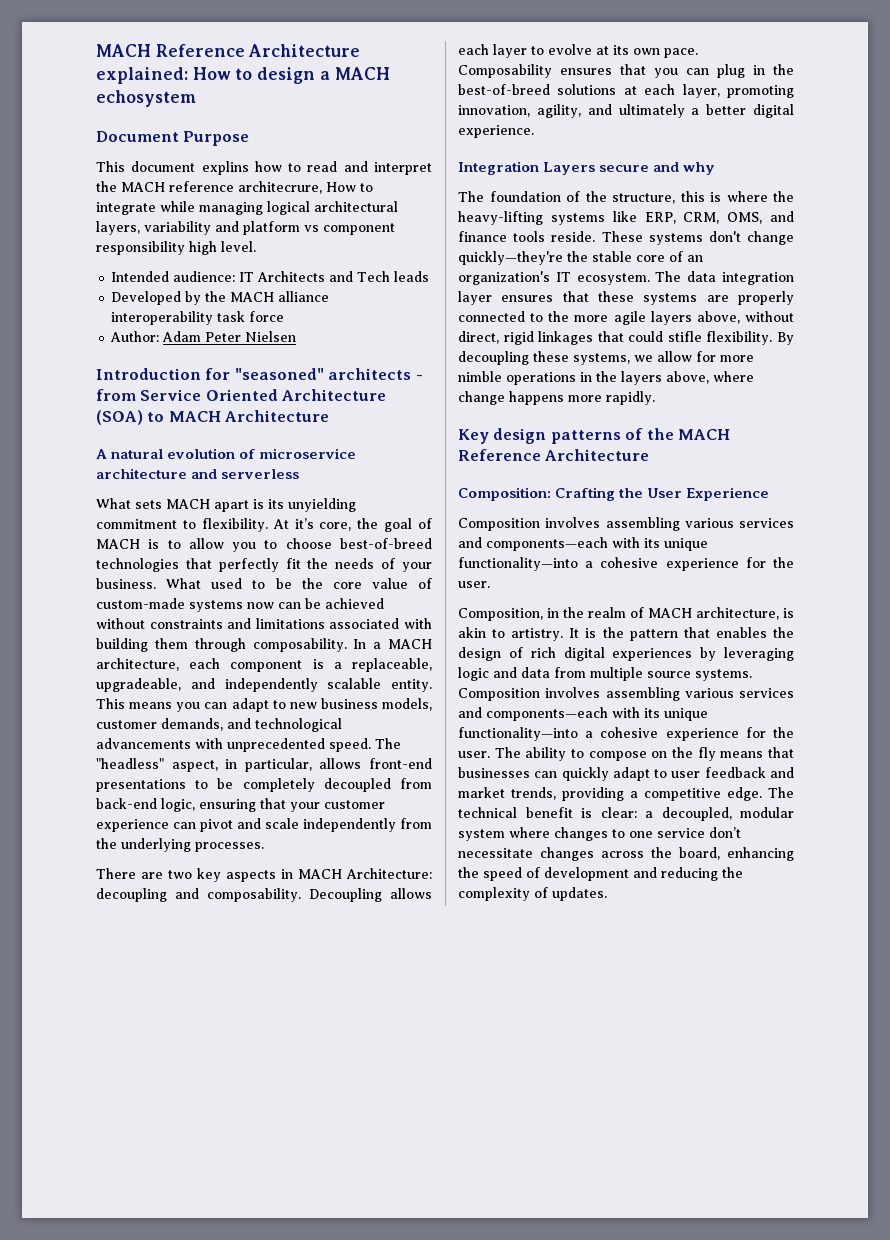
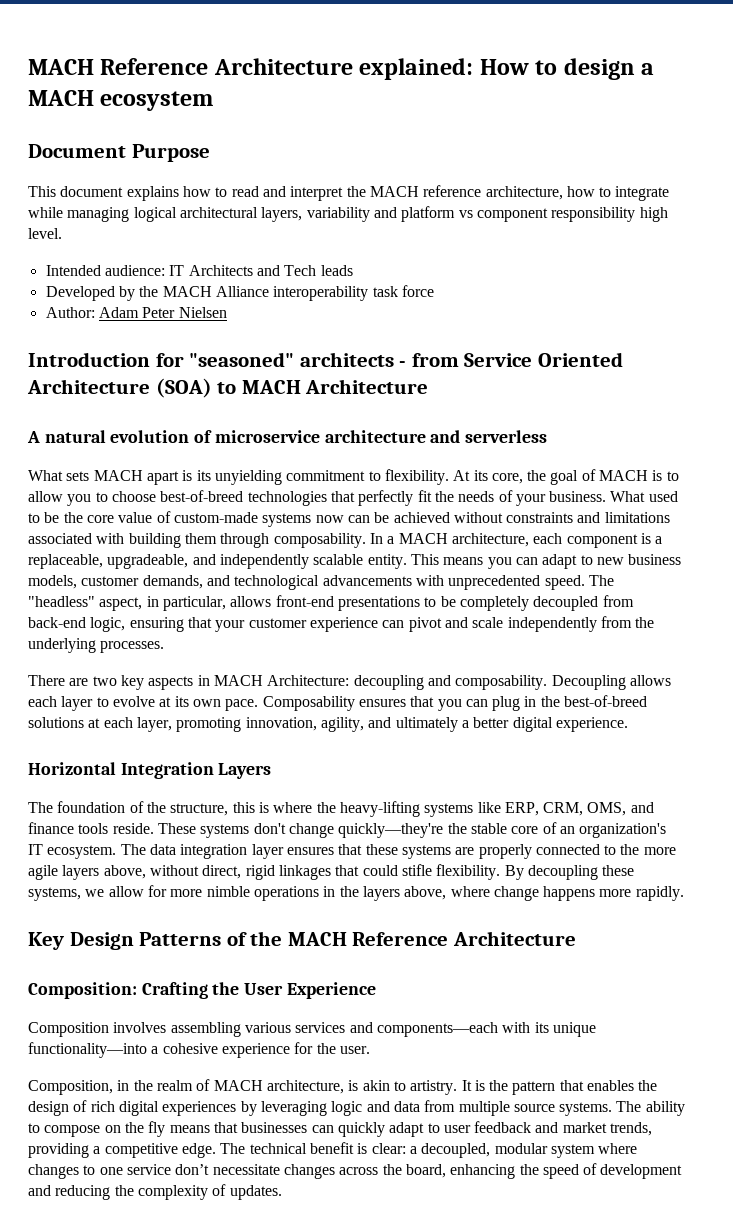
- MACH Reference Architecture explained: How to design a MACH echosystem
+ MACH Reference Architecture explained: How to design a MACH ecosystem
- This document explins how to read and interpret the MACH reference architecrure, How to integrate while managing logical architectural layers, variability and platform vs component responsibility high level.
+ This document explains how to read and interpret the MACH reference architecture, how to integrate while managing logical architectural layers, variability and platform vs component responsibility high level.
- Developed by the MACH alliance interoperability task force
+ Developed by the MACH Alliance interoperability task force
- At it’s core, the goal of MACH is to allow you to choose best-of-breed technologies that perfectly fit the needs of your business.
+ At its core, the goal of MACH is to allow you to choose best-of-breed technologies that perfectly fit the needs of your business.
- Integration Layers secure and why
+ Horizontal Integration Layers
- Key design patterns of the MACH Reference Architecture
+ Key Design Patterns of the MACH Reference Architecture
- It is the pattern that enables the design of rich digital experiences by leveraging logic and data from multiple source systems. Composition involves assembling various services and components—each with its unique functionality—into a cohesive experience for the user.
+ It is the pattern that enables the design of rich digital experiences by leveraging logic and data from multiple source systems.

